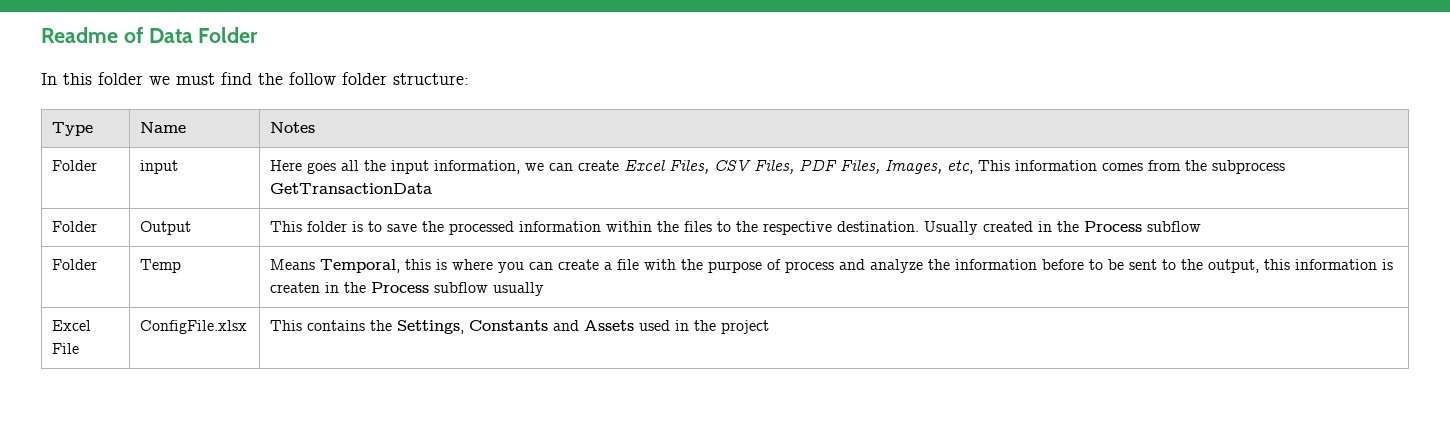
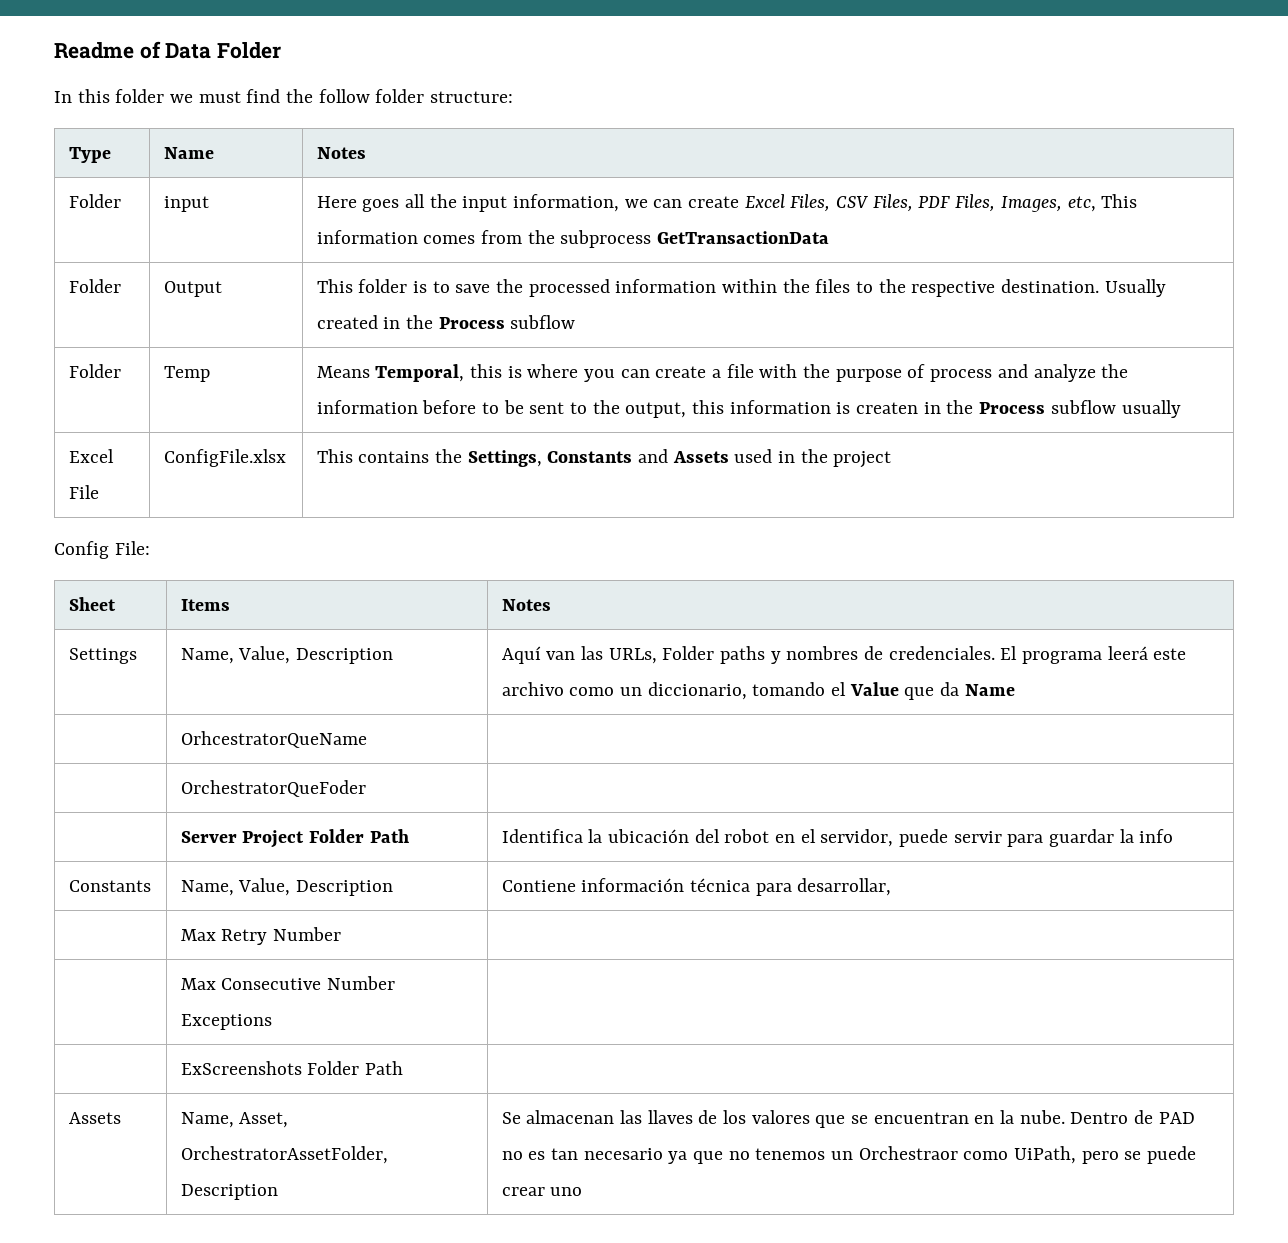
+ Config File:
+ Sheet | Items | Notes
+ Settings | Name, Value, Description | Aquí van las URLs, Folder paths y nombres de credenciales. El programa leerá este archivo como un diccionario, tomando el Value que da Name
+ | OrhcestratorQueName |
+ | OrchestratorQueFoder |
+ | Server Project Folder Path | Identifica la ubicación del robot en el servidor, puede servir para guardar la info
+ Constants | Name, Value, Description | Contiene información técnica para desarrollar,
+ | Max Retry Number |
+ | Max Consecutive Number Exceptions |
+ | ExScreenshots Folder Path |
+ Assets | Name, Asset, OrchestratorAssetFolder, Description | Se almacenan las llaves de los valores que se encuentran en la nube. Dentro de PAD no es tan necesario ya que no tenemos un Orchestraor como UiPath, pero se puede crear uno

